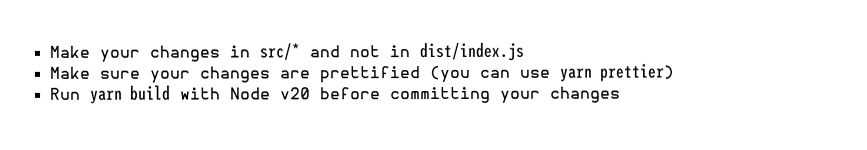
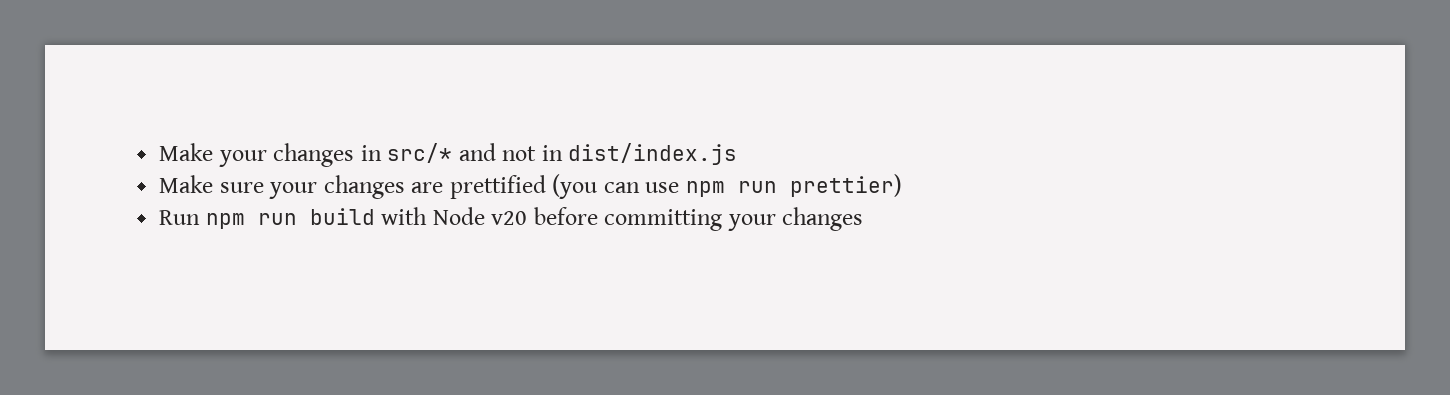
- Make sure your changes are prettified (you can use yarn prettier)
+ Make sure your changes are prettified (you can use npm run prettier)
- Run yarn build with Node v20 before committing your changes
+ Run npm run build with Node v20 before committing your changes

